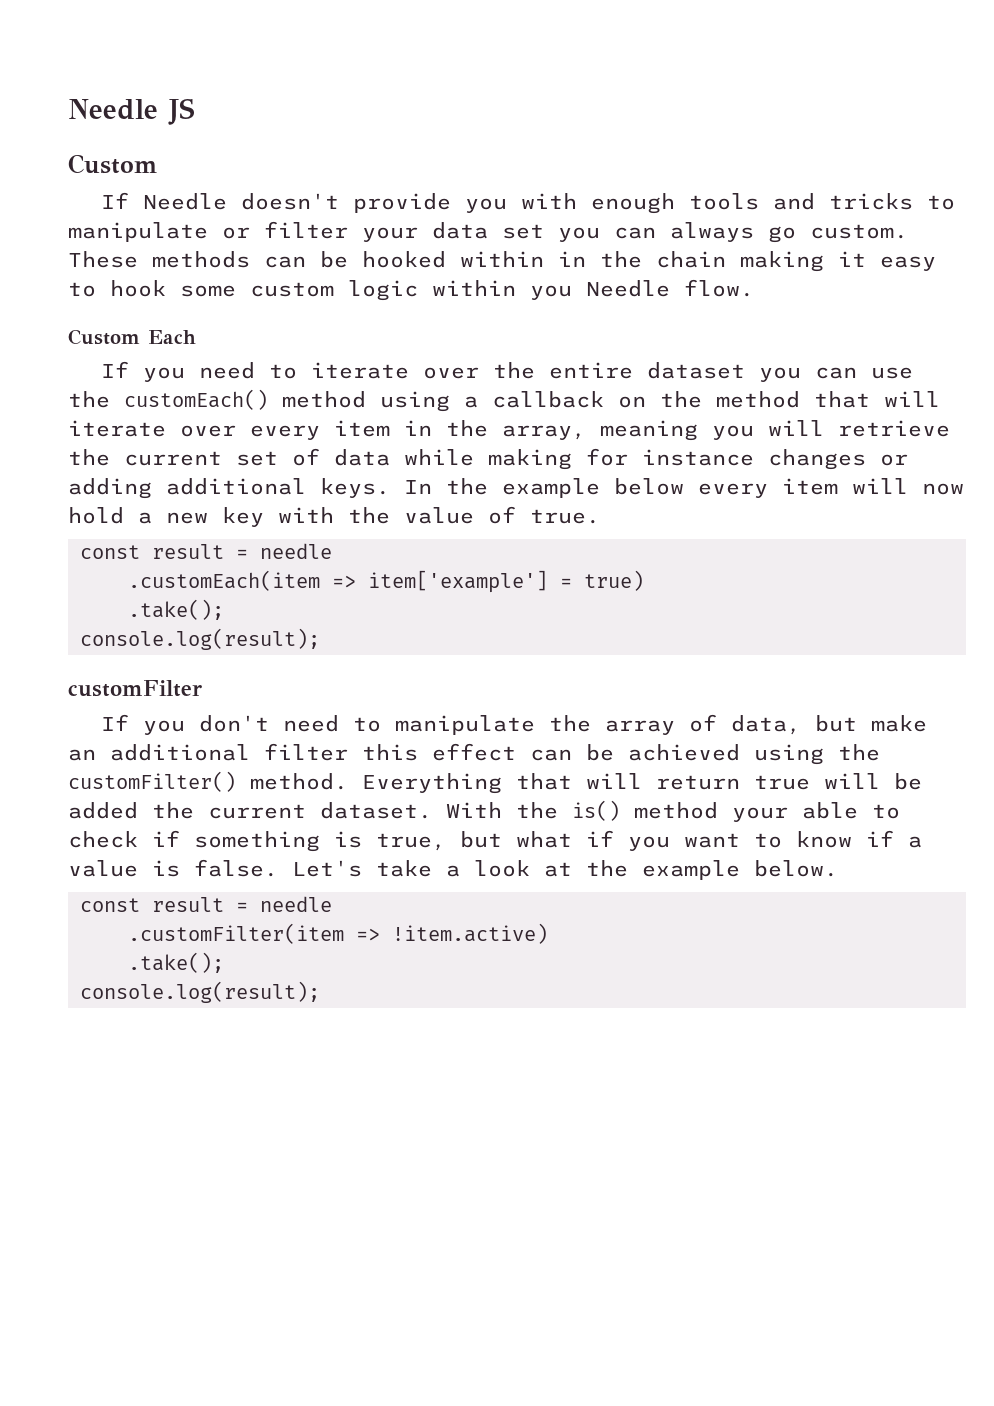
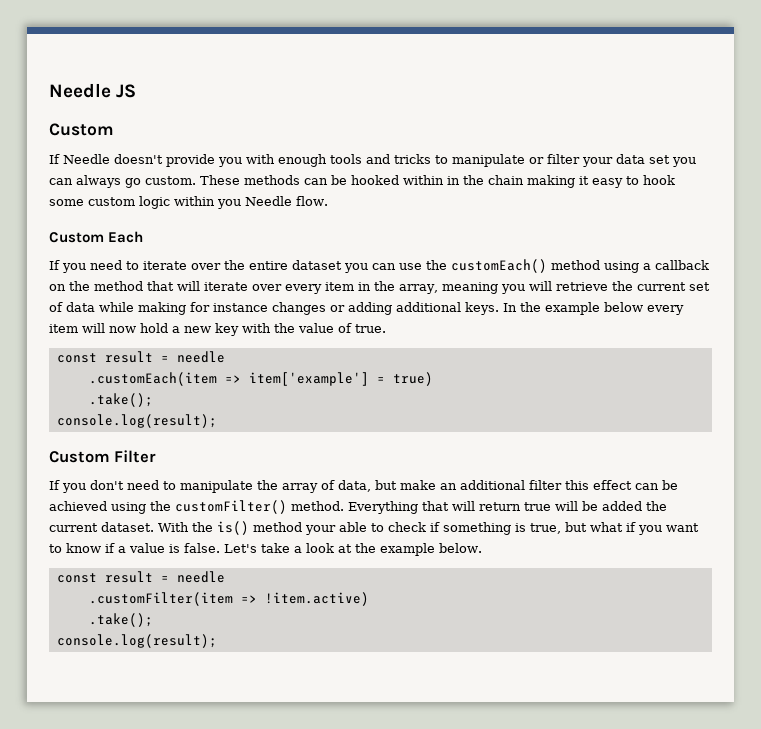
- customFilter
+ Custom Filter

